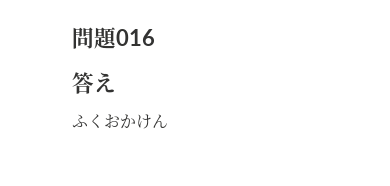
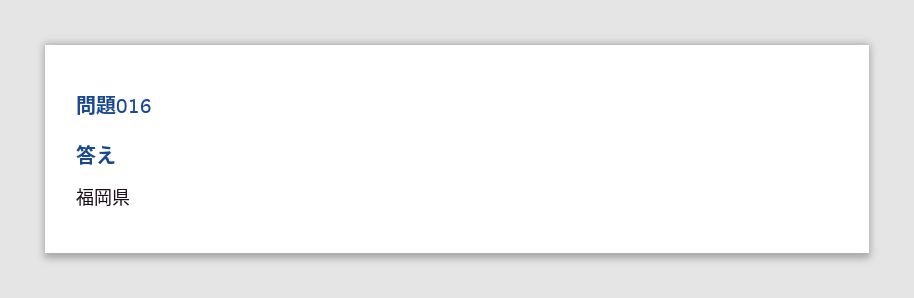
- ふくおかけん
+ 福岡県

